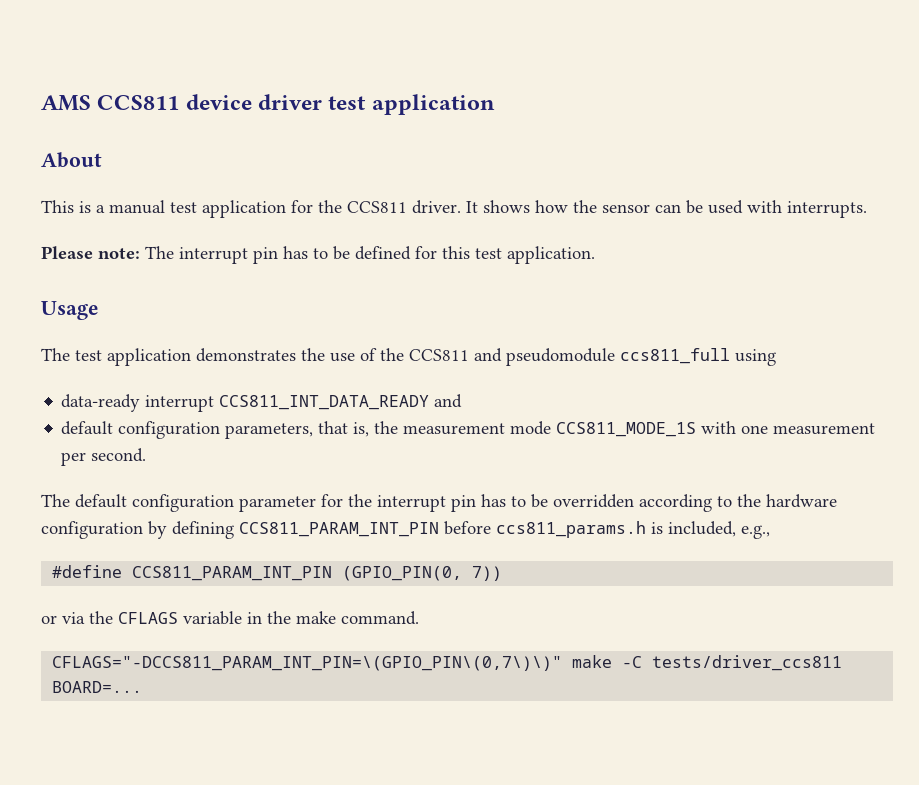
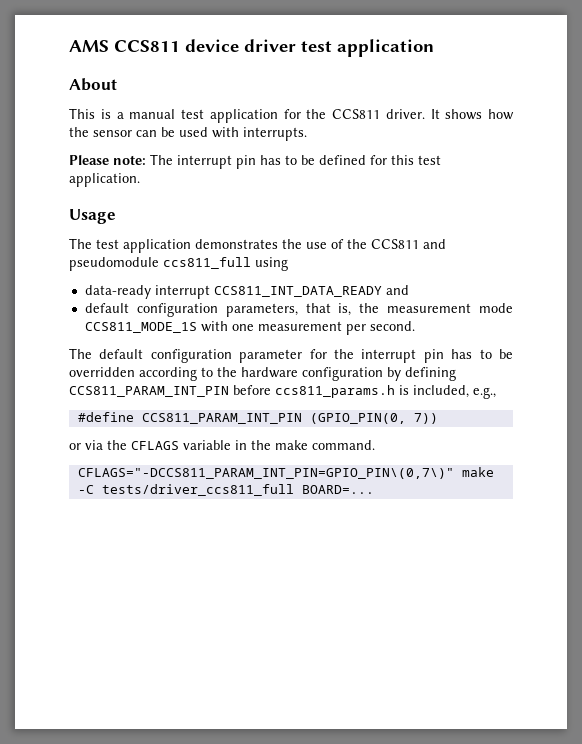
- CFLAGS="-DCCS811_PARAM_INT_PIN=\(GPIO_PIN\(0,7\)\)" make -C tests/driver_ccs811 BOARD=...
+ CFLAGS="-DCCS811_PARAM_INT_PIN=GPIO_PIN\(0,7\)" make -C tests/driver_ccs811_full BOARD=...

